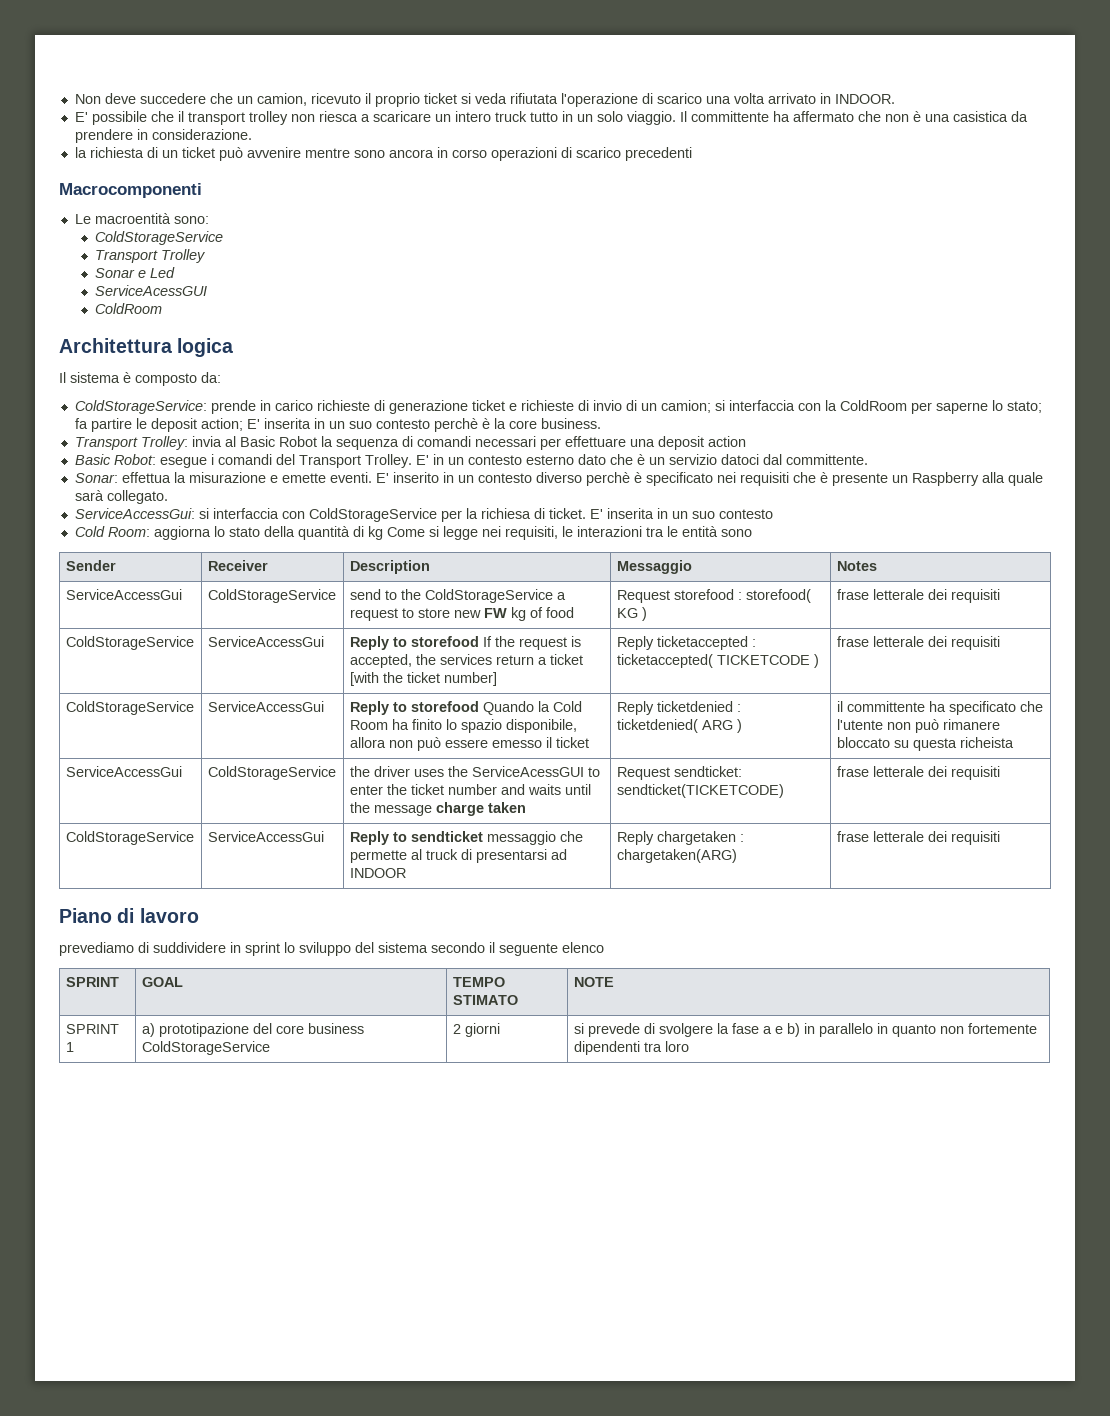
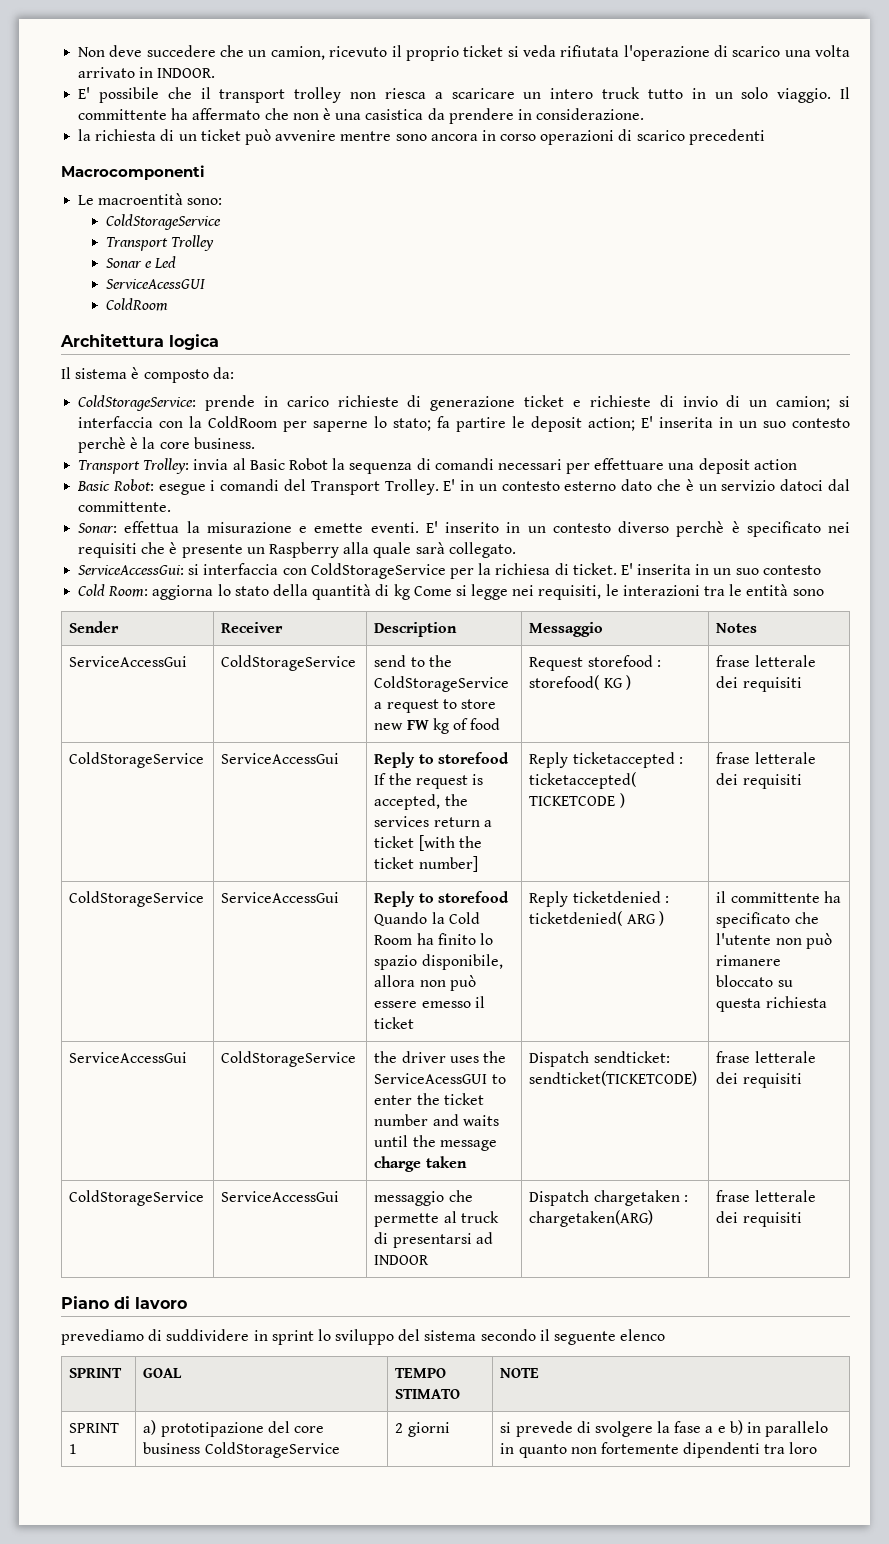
- ColdStorageService | ServiceAccessGui | Reply to storefood Quando la Cold Room ha finito lo spazio disponibile, allora non può essere emesso il ticket | Reply ticketdenied : ticketdenied( ARG ) | il committente ha specificato che l'utente non può rimanere bloccato su questa richeista
+ ColdStorageService | ServiceAccessGui | Reply to storefood Quando la Cold Room ha finito lo spazio disponibile, allora non può essere emesso il ticket | Reply ticketdenied : ticketdenied( ARG ) | il committente ha specificato che l'utente non può rimanere bloccato su questa richiesta
- ServiceAccessGui | ColdStorageService | the driver uses the ServiceAcessGUI to enter the ticket number and waits until the message charge taken | Request sendticket: sendticket(TICKETCODE) | frase letterale dei requisiti
+ ServiceAccessGui | ColdStorageService | the driver uses the ServiceAcessGUI to enter the ticket number and waits until the message charge taken | Dispatch sendticket: sendticket(TICKETCODE) | frase letterale dei requisiti
- ColdStorageService | ServiceAccessGui | Reply to sendticket messaggio che permette al truck di presentarsi ad INDOOR | Reply chargetaken : chargetaken(ARG) | frase letterale dei requisiti
+ ColdStorageService | ServiceAccessGui | messaggio che permette al truck di presentarsi ad INDOOR | Dispatch chargetaken : chargetaken(ARG) | frase letterale dei requisiti

